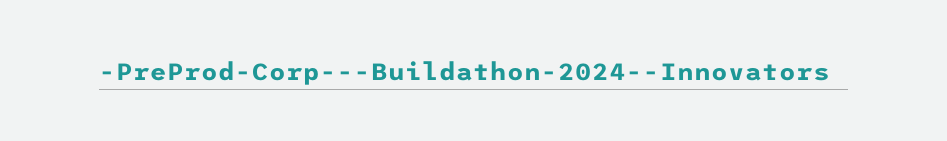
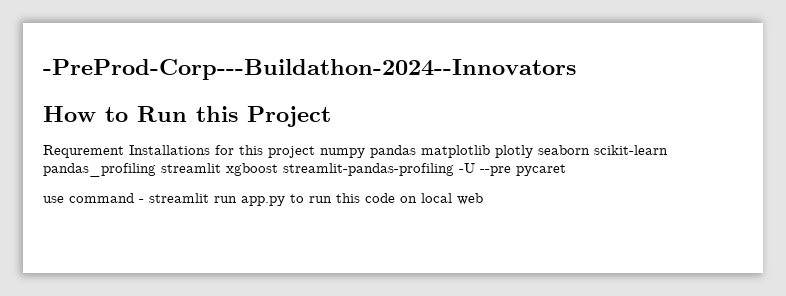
+ How to Run this Project
+ Requrement Installations for this project numpy pandas matplotlib plotly seaborn scikit-learn pandas_profiling streamlit xgboost streamlit-pandas-profiling -U --pre pycaret
+ use command - streamlit run app.py to run this code on local web

